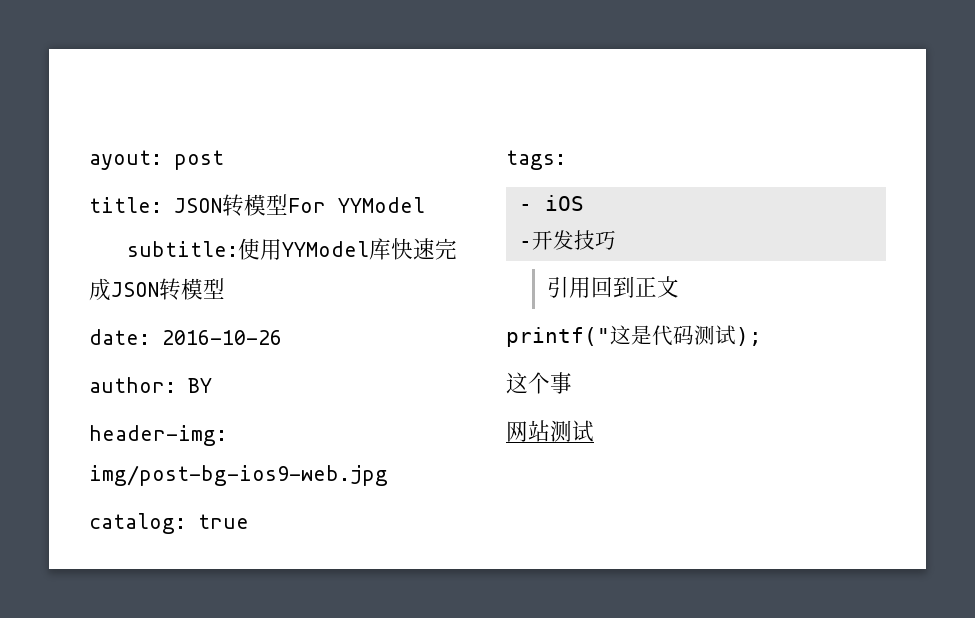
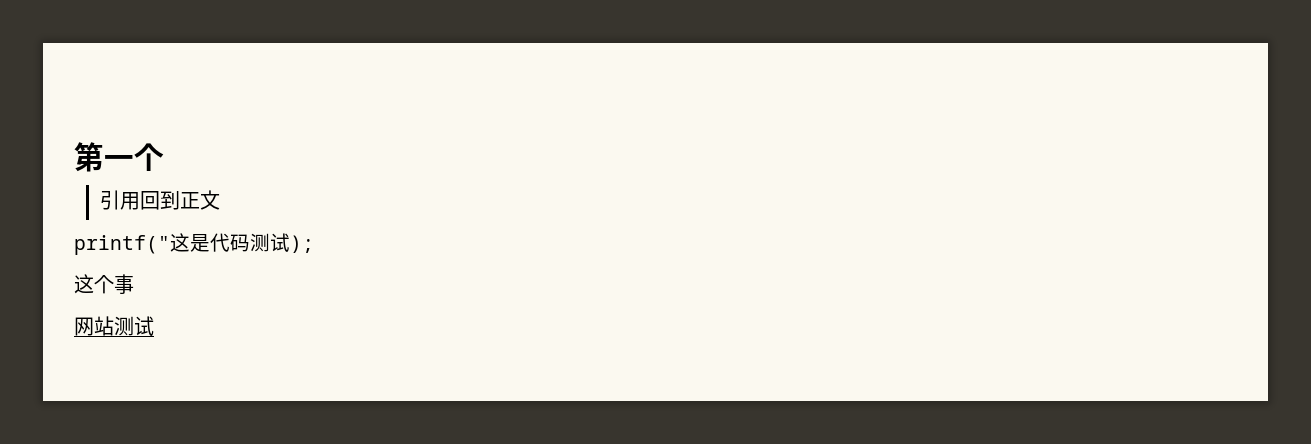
- ayout: post
- title: JSON转模型For YYModel
- subtitle:使用YYModel库快速完成JSON转模型
- date: 2016-10-26
- author: BY
- header-img: img/post-bg-ios9-web.jpg
- catalog: true
- tags:
- - iOS
- -开发技巧
+ 第一个

